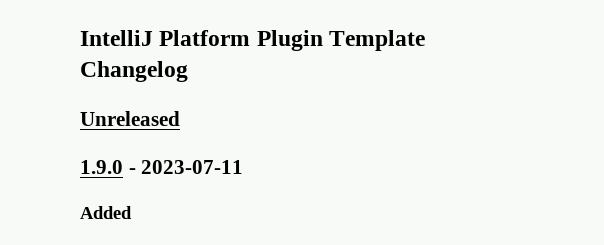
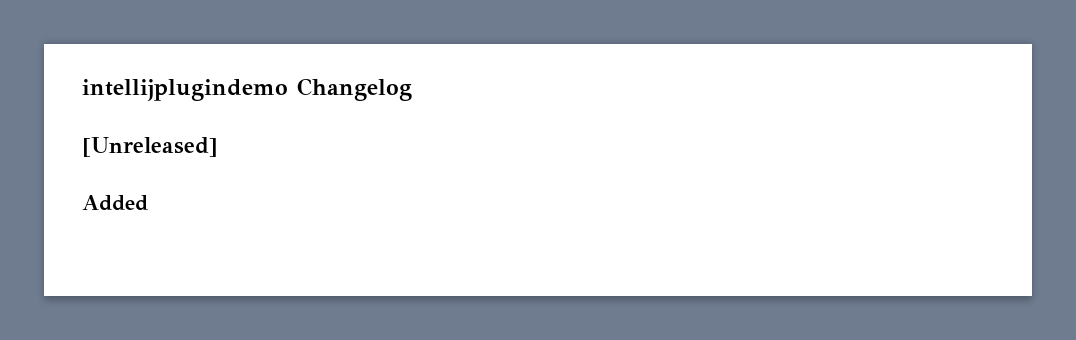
- IntelliJ Platform Plugin Template Changelog
- Unreleased
- 1.9.0 - 2023-07-11
+ intellijplugindemo Changelog
+ [Unreleased]

